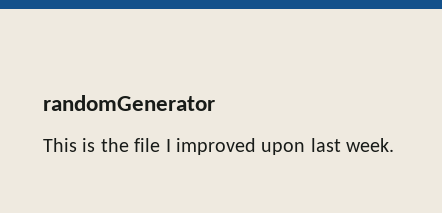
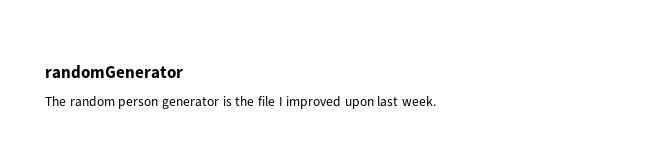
- This is the file I improved upon last week.
+ The random person generator is the file I improved upon last week.

